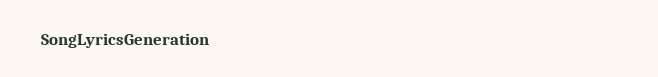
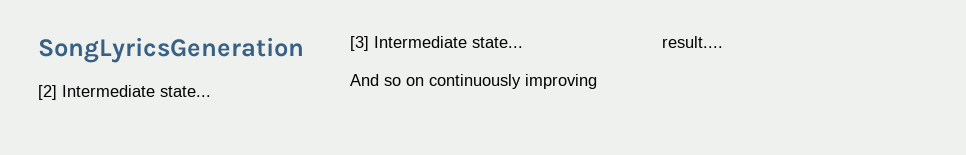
+ [2] Intermediate state...
+ [3] Intermediate state...
+ And so on continuously improving result....

